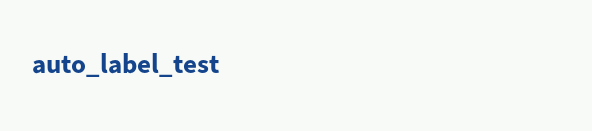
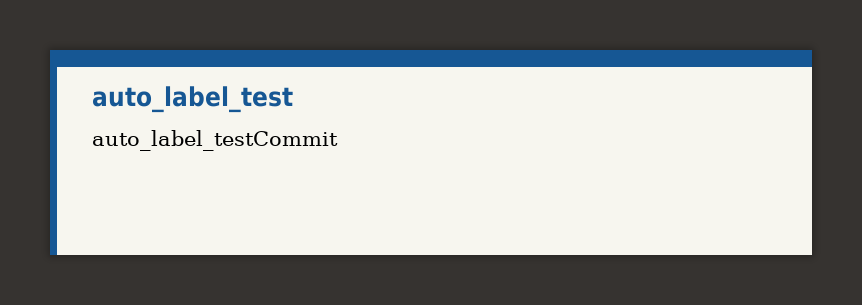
+ auto_label_testCommit

